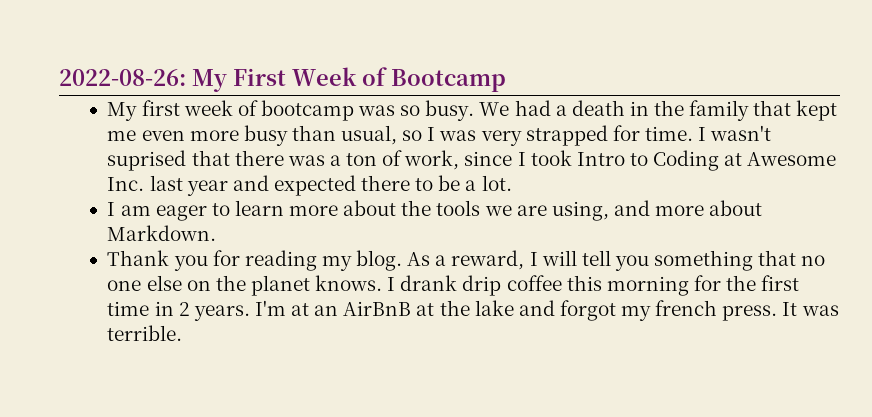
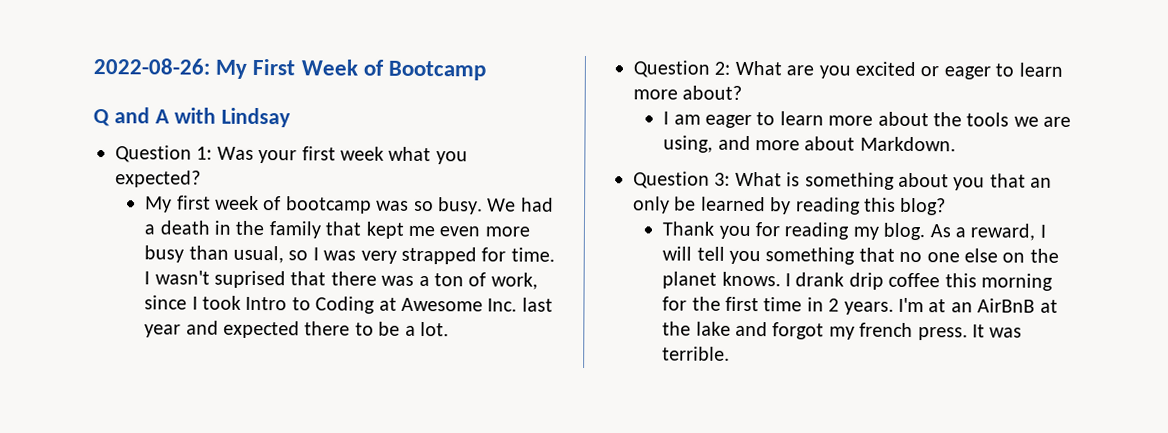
+ Q and A with Lindsay
+ Question 1: Was your first week what you expected?
+ Question 2: What are you excited or eager to learn more about?
+ Question 3: What is something about you that an only be learned by reading this blog?

